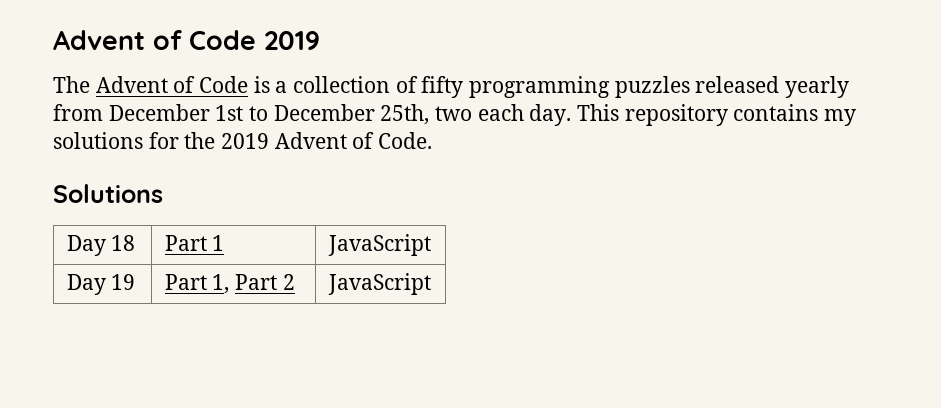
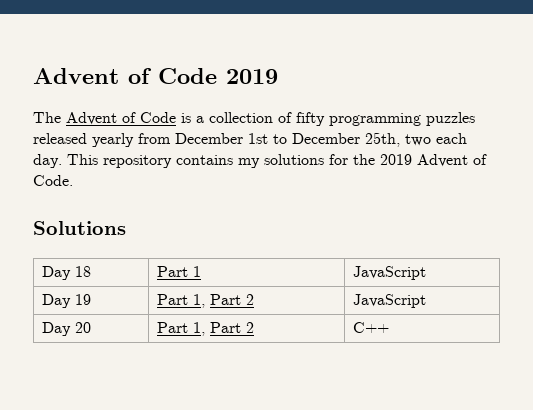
+ Day 20 | Part 1, Part 2 | C++

